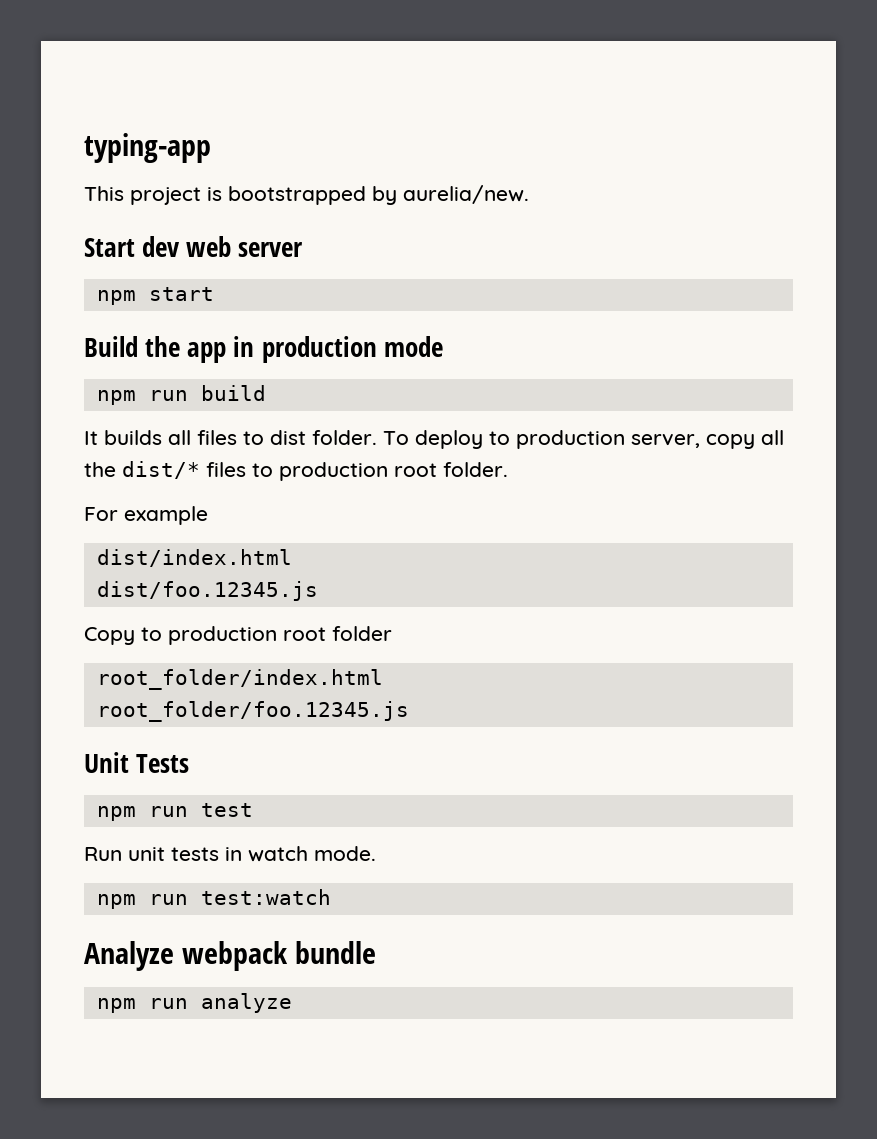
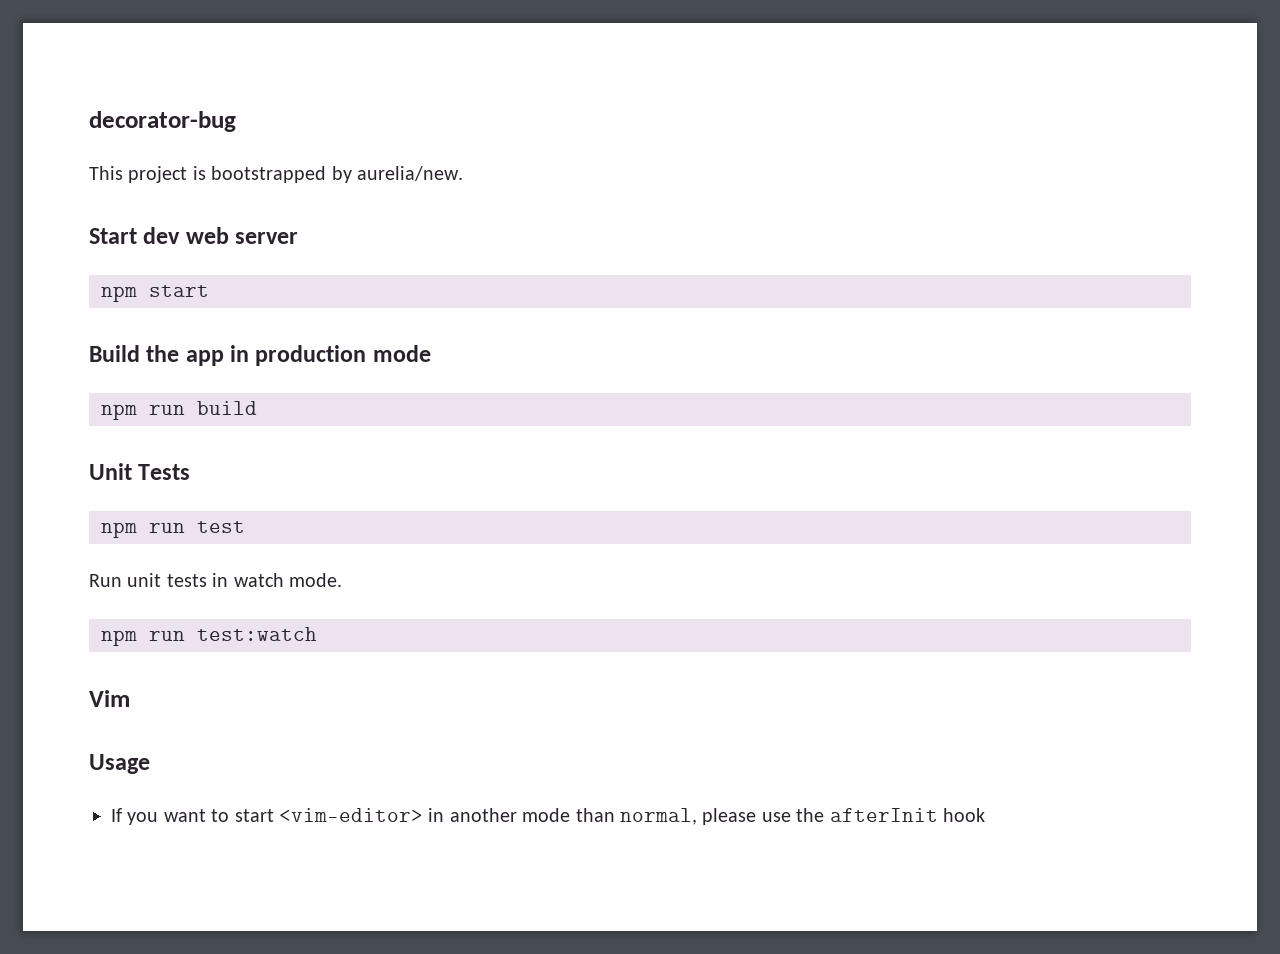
- typing-app
+ decorator-bug
- It builds all files to dist folder. To deploy to production server, copy all the dist/* files to production root folder.
- For example
- dist/index.html
- dist/foo.12345.js
- Copy to production root folder
- root_folder/index.html
- root_folder/foo.12345.js
- Analyze webpack bundle
- npm run analyze
+ Vim
+ Usage
+ If you want to start <vim-editor> in another mode than normal, please use the afterInit hook

